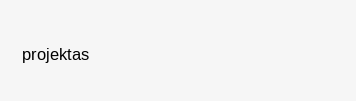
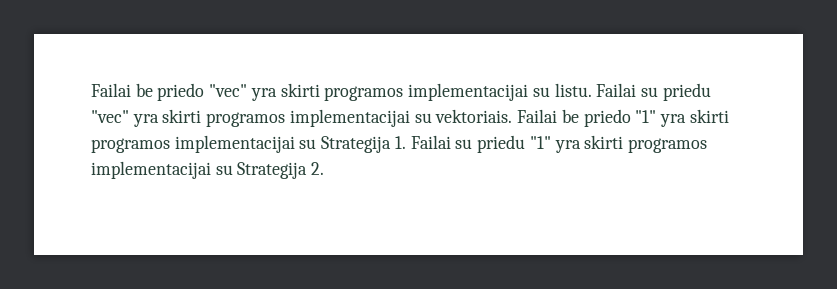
- projektas
+ Failai be priedo "vec" yra skirti programos implementacijai su listu. Failai su priedu "vec" yra skirti programos implementacijai su vektoriais. Failai be priedo "1" yra skirti programos implementacijai su Strategija 1. Failai su priedu "1" yra skirti programos implementacijai su Strategija 2.

